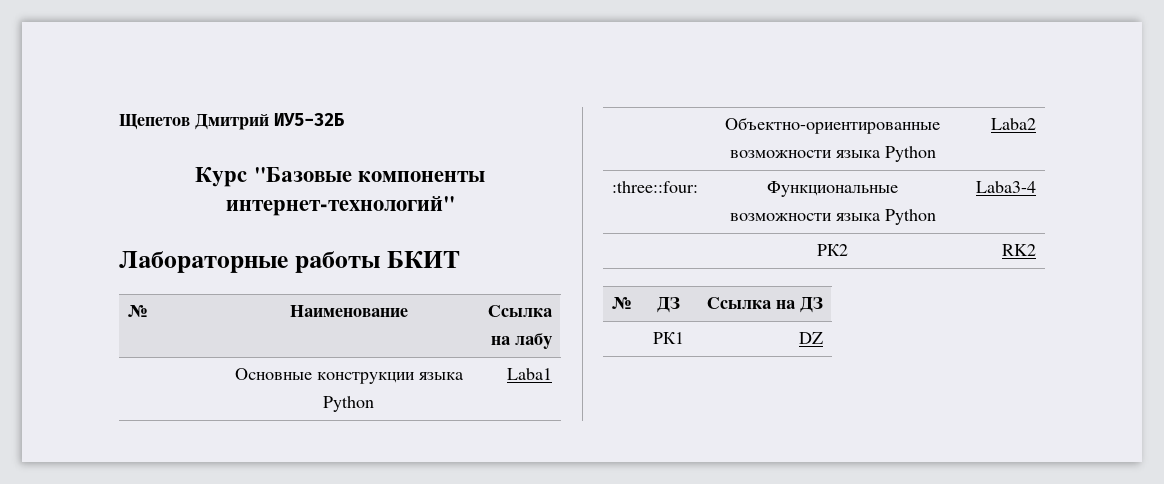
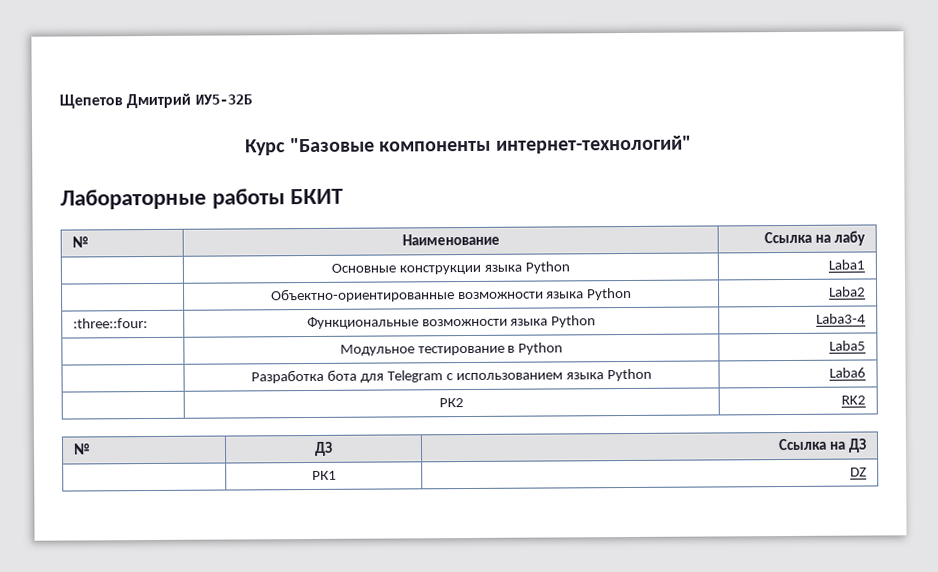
+ | Модульное тестирование в Python | Laba5
+ | Разработка бота для Telegram с использованием языка Python | Laba6

